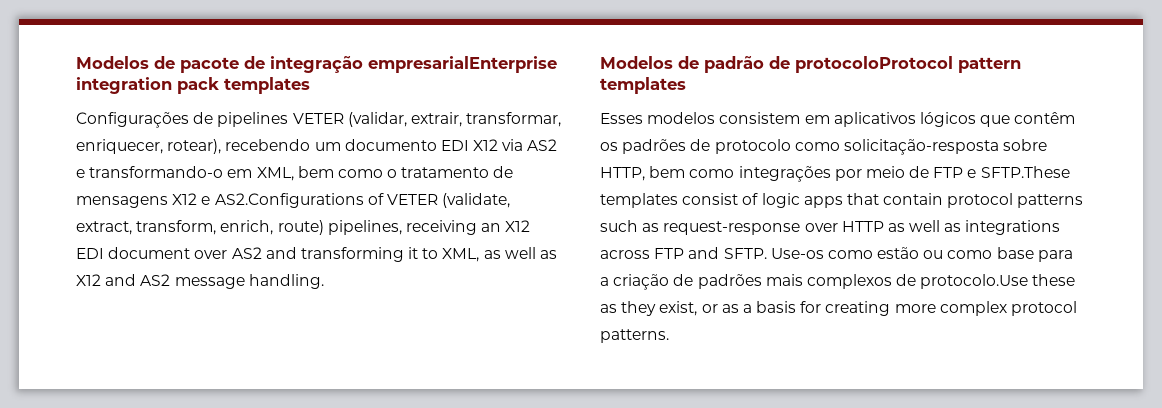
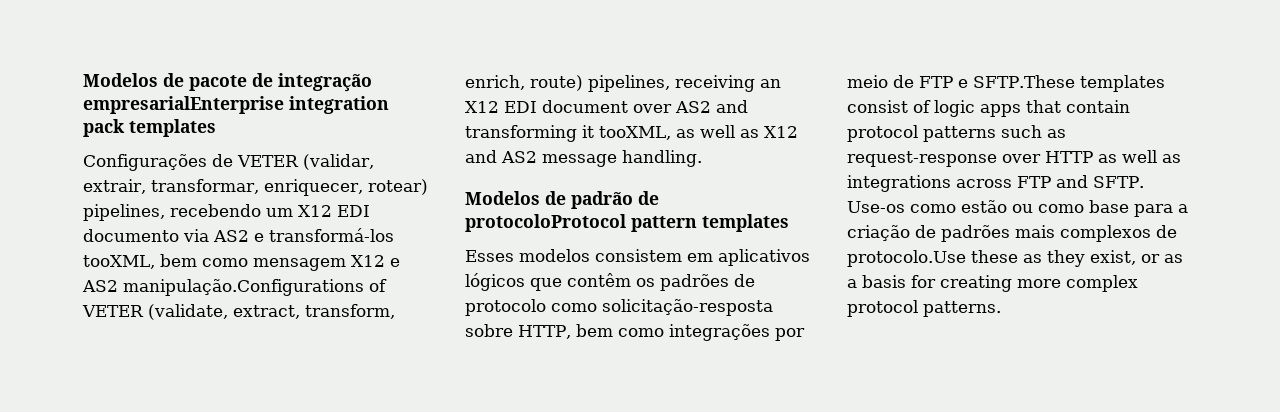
- Configurações de pipelines VETER (validar, extrair, transformar, enriquecer, rotear), recebendo um documento EDI X12 via AS2 e transformando-o em XML, bem como o tratamento de mensagens X12 e AS2.Configurations of VETER (validate, extract, transform, enrich, route) pipelines, receiving an X12 EDI document over AS2 and transforming it to XML, as well as X12 and AS2 message handling.
+ Configurações de VETER (validar, extrair, transformar, enriquecer, rotear) pipelines, recebendo um X12 EDI documento via AS2 e transformá-los tooXML, bem como mensagem X12 e AS2 manipulação.Configurations of VETER (validate, extract, transform, enrich, route) pipelines, receiving an X12 EDI document over AS2 and transforming it tooXML, as well as X12 and AS2 message handling.

